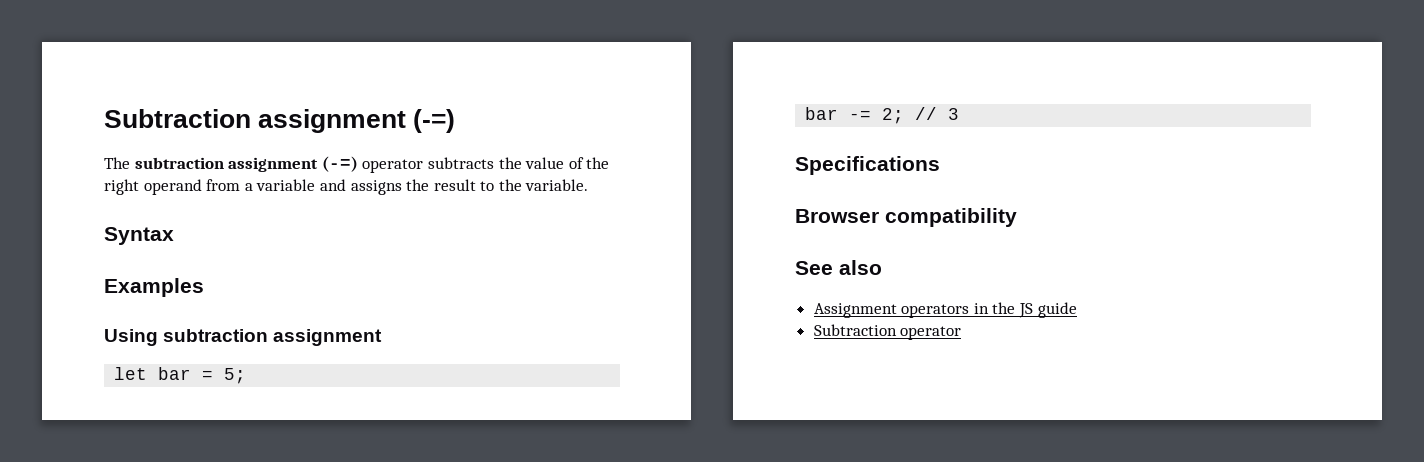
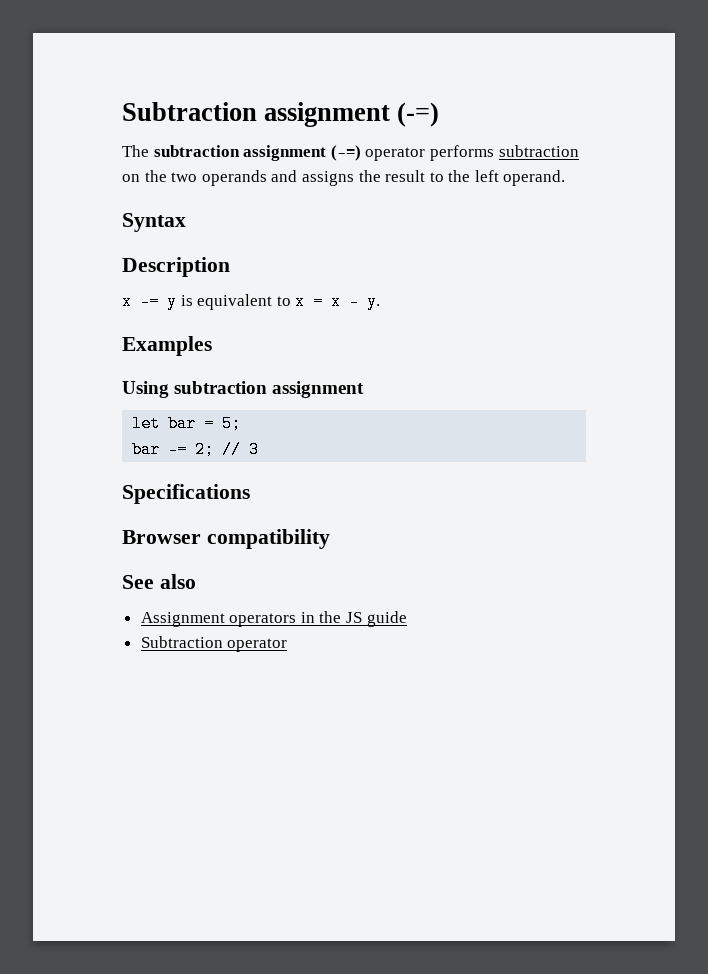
- The subtraction assignment (-=) operator subtracts the value of the right operand from a variable and assigns the result to the variable.
+ The subtraction assignment (-=) operator performs subtraction on the two operands and assigns the result to the left operand.
+ Description
+ x -= y is equivalent to x = x - y.

